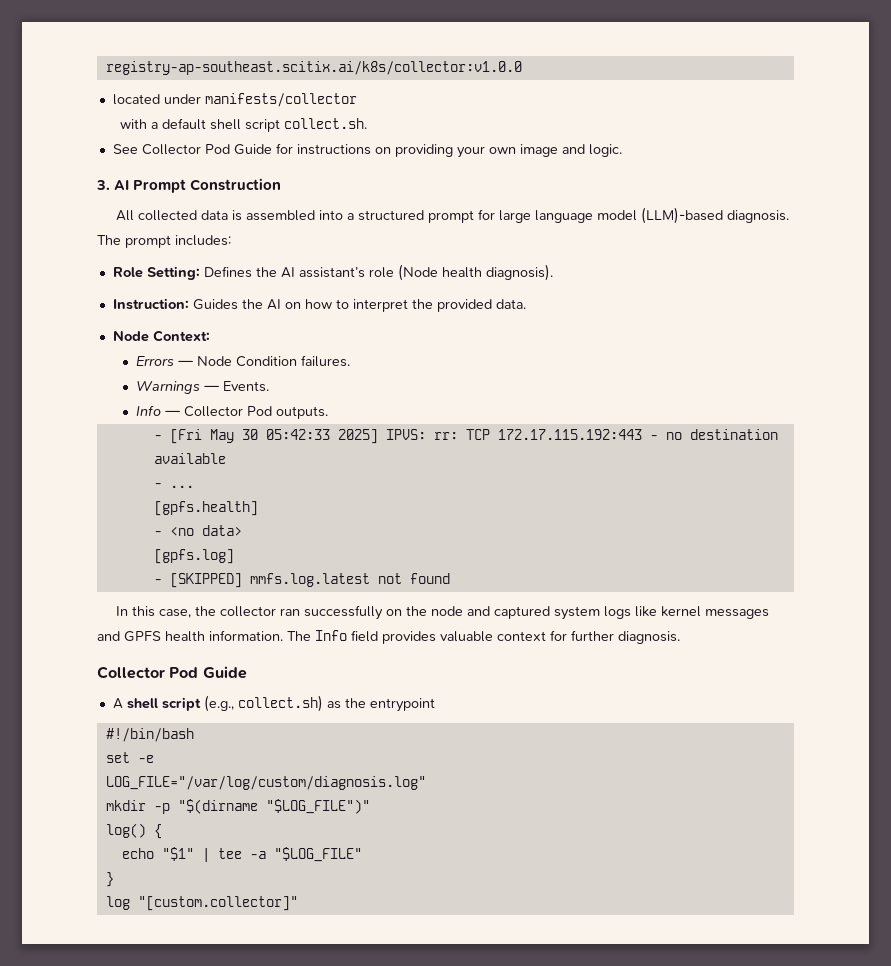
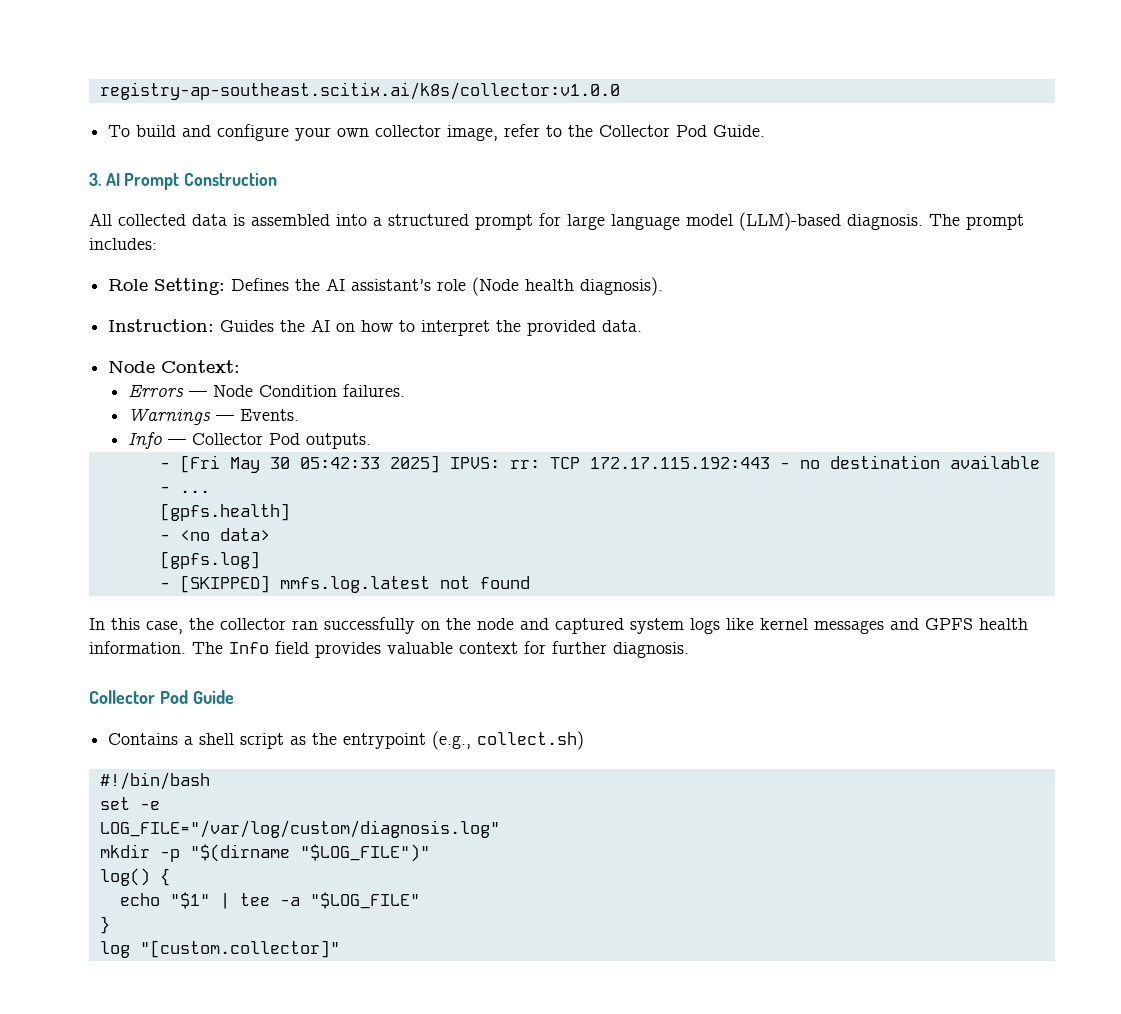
- located under manifests/collector
- with a default shell script collect.sh.
- See Collector Pod Guide for instructions on providing your own image and logic.
+ To build and configure your own collector image, refer to the Collector Pod Guide.
- A shell script (e.g., collect.sh) as the entrypoint
+ Contains a shell script as the entrypoint (e.g., collect.sh)

